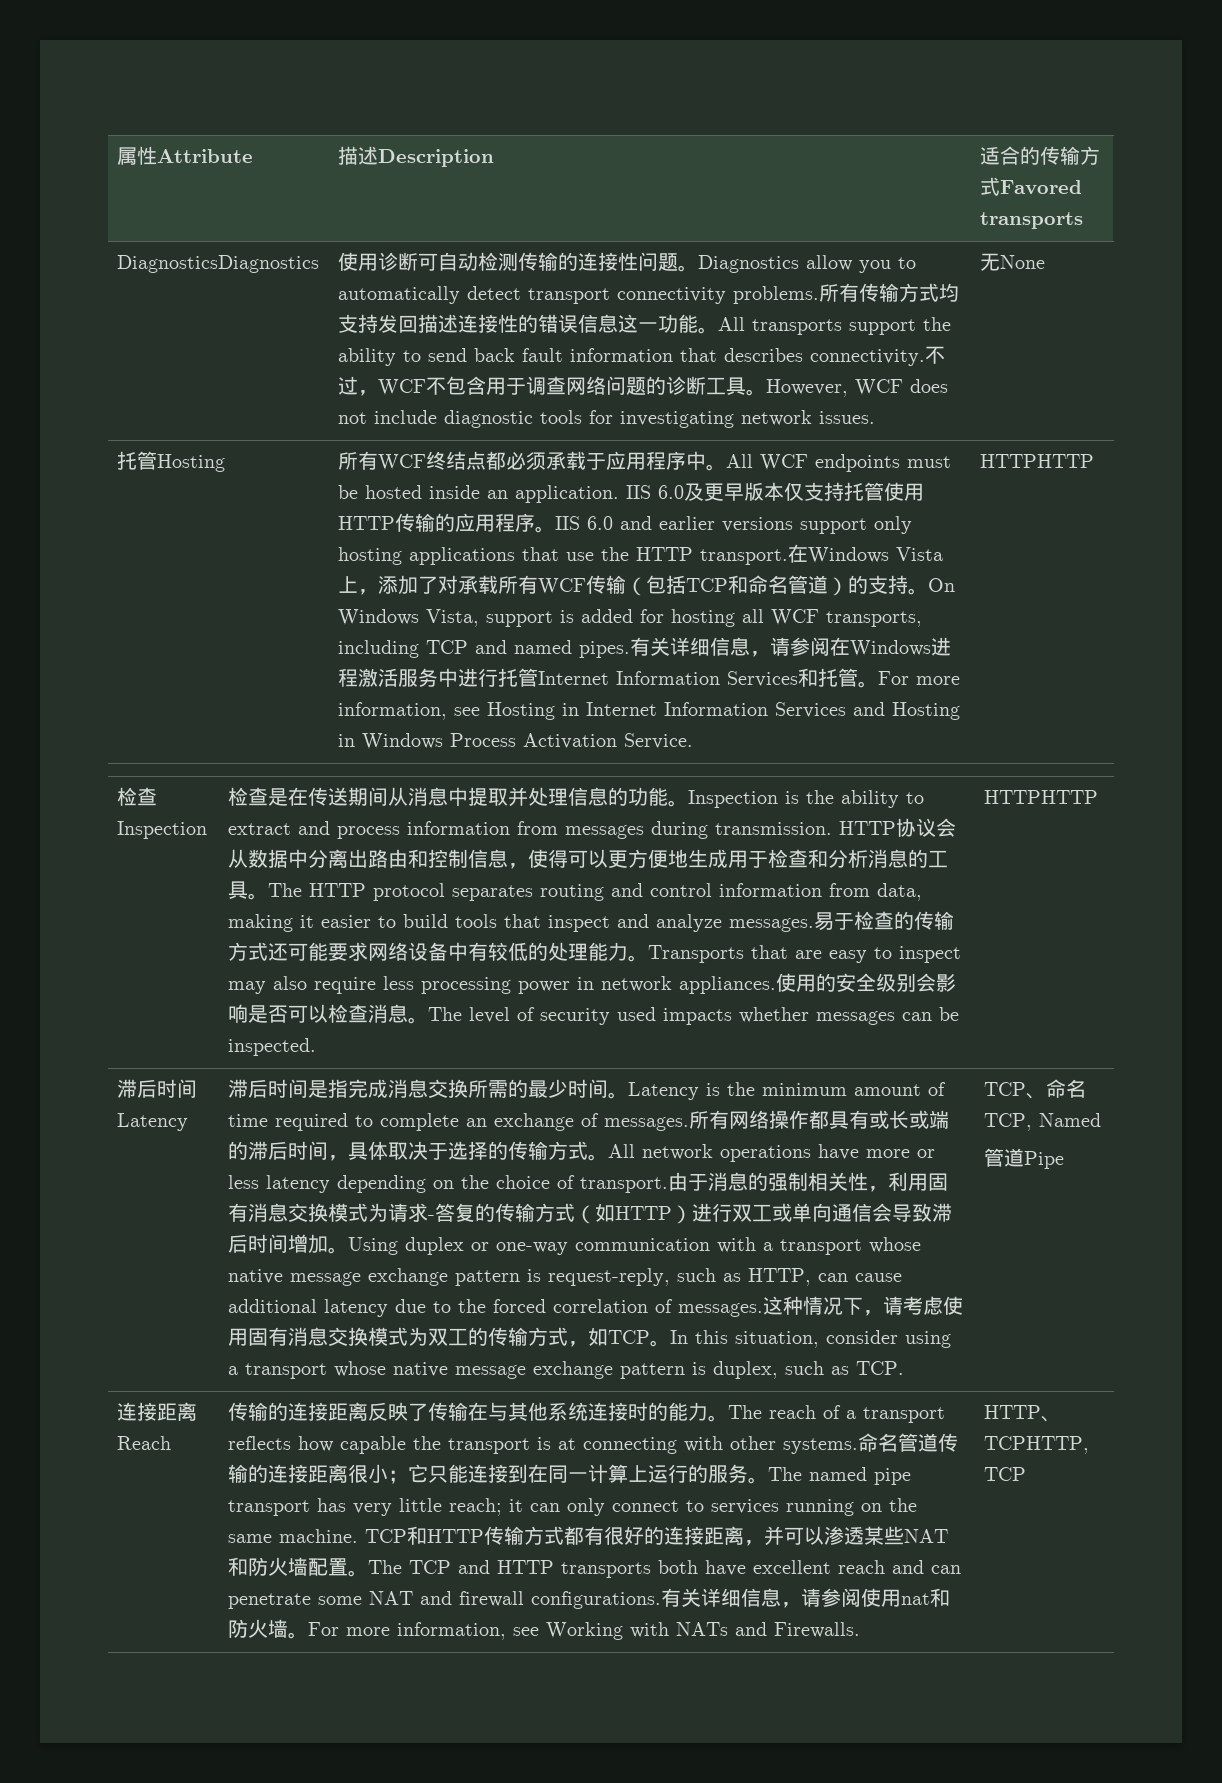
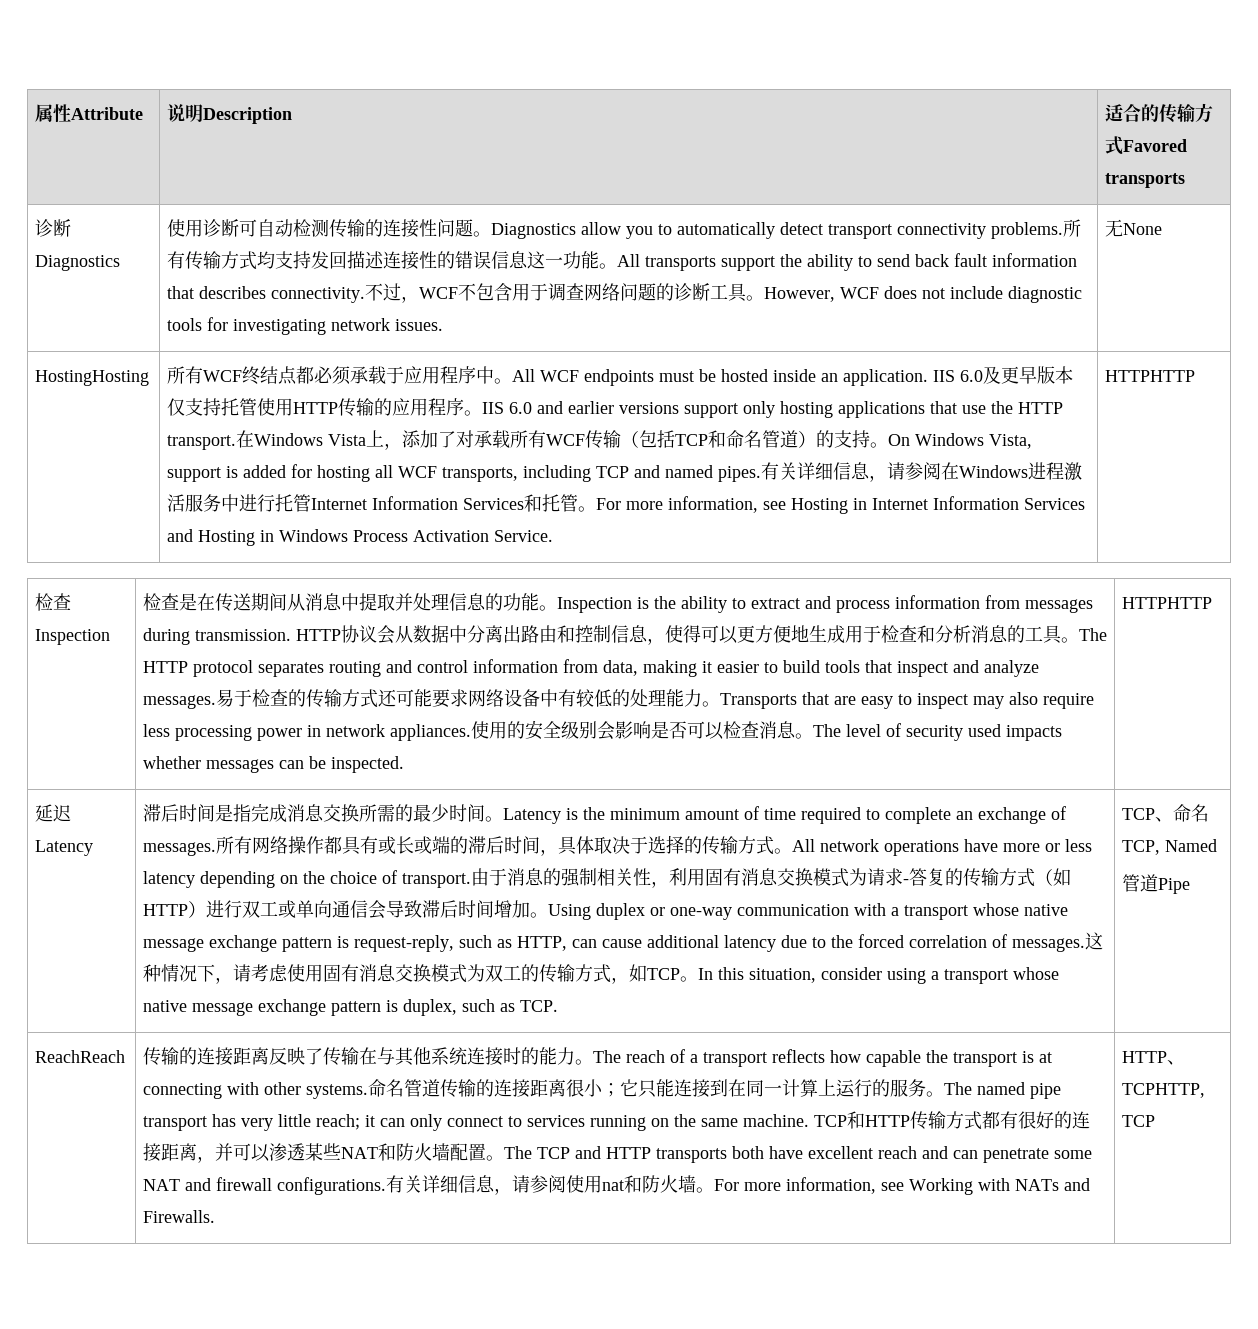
- 属性Attribute | 描述Description | 适合的传输方式Favored transports
+ 属性Attribute | 说明Description | 适合的传输方式Favored transports
- DiagnosticsDiagnostics
+ 诊断Diagnostics
- 托管Hosting
+ HostingHosting
- 滞后时间Latency
+ 延迟Latency
- 连接距离Reach
+ ReachReach

